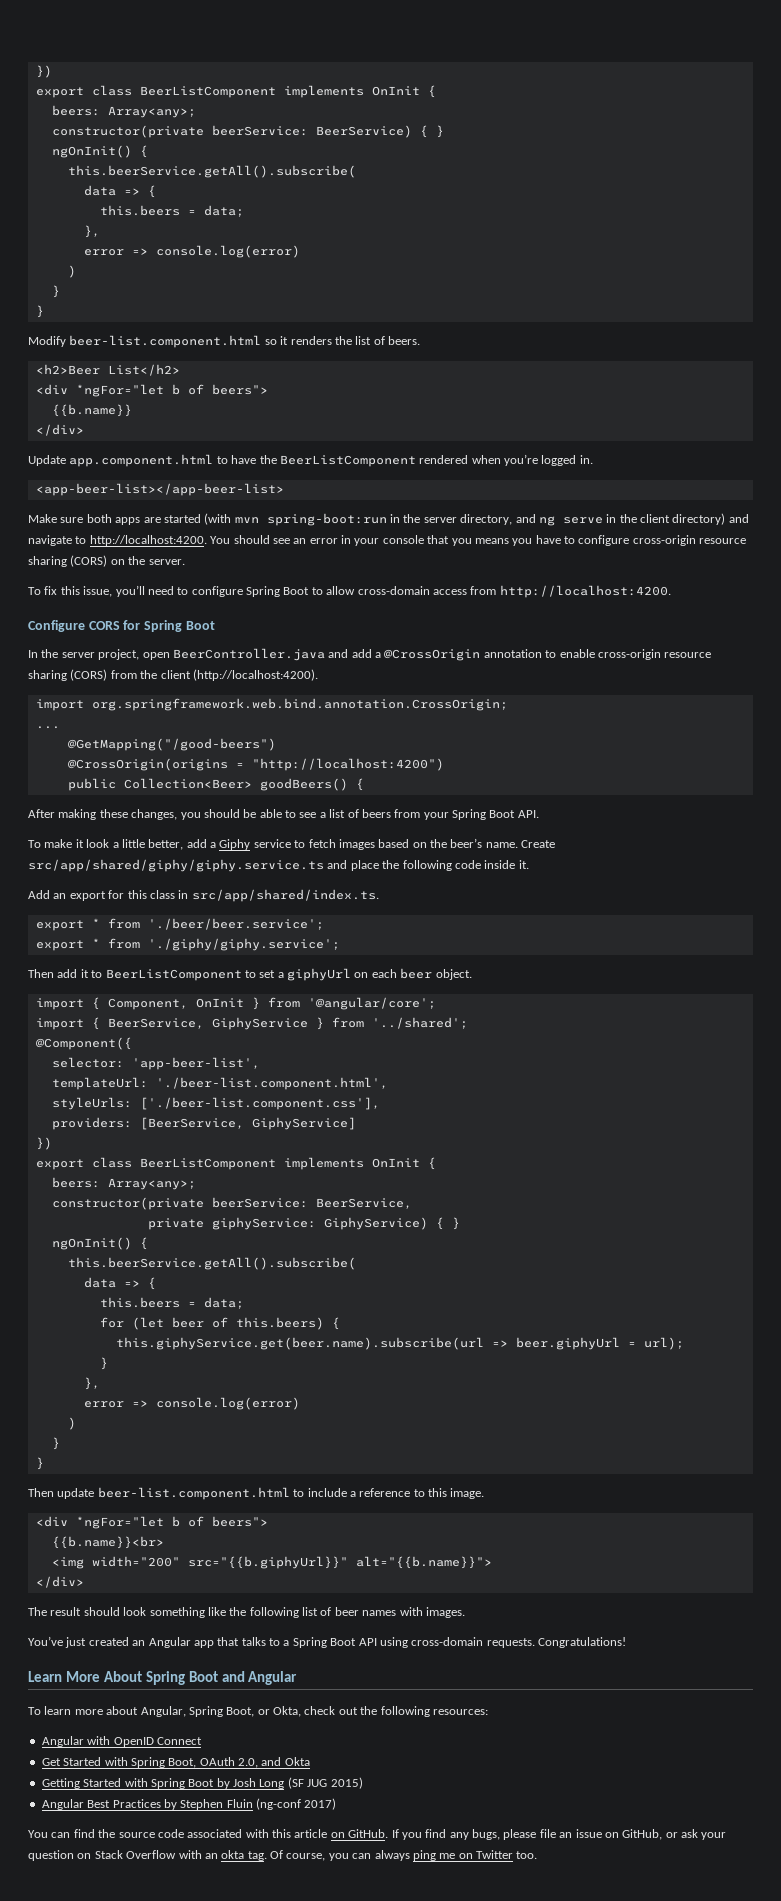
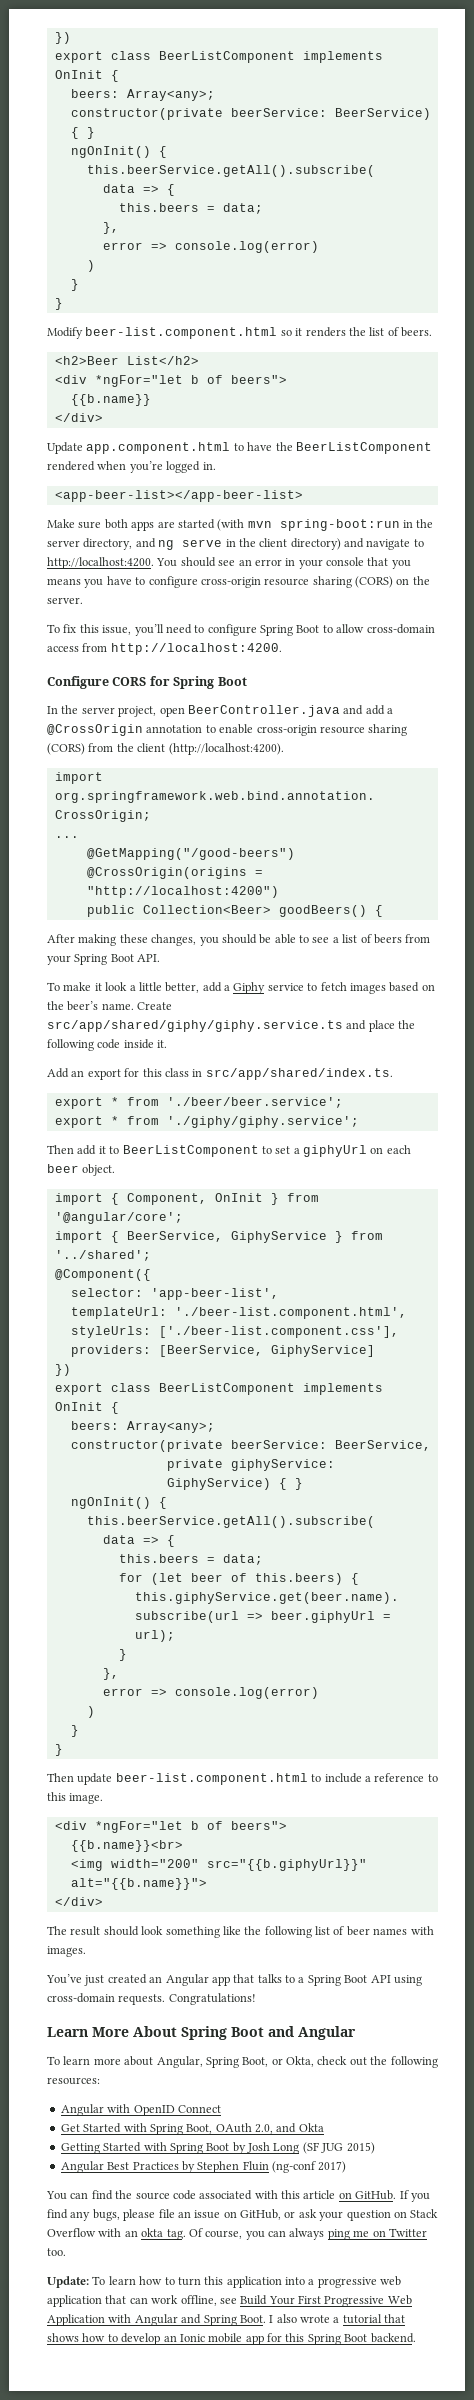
+ Update: To learn how to turn this application into a progressive web application that can work offline, see Build Your First Progressive Web Application with Angular and Spring Boot. I also wrote a tutorial that shows how to develop an Ionic mobile app for this Spring Boot backend.

